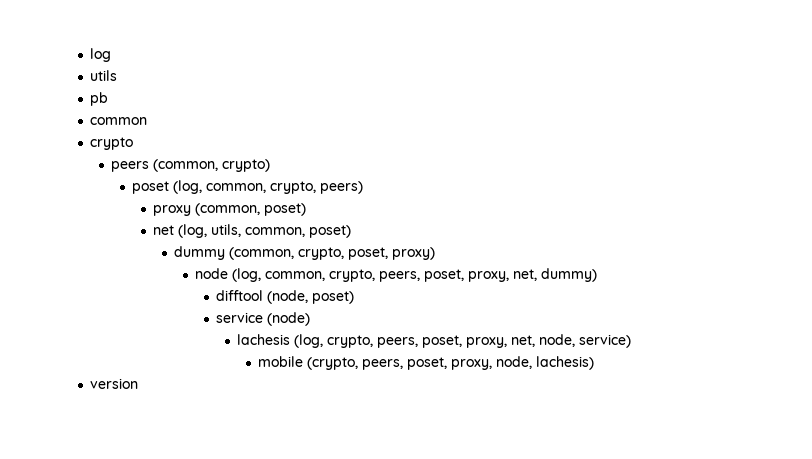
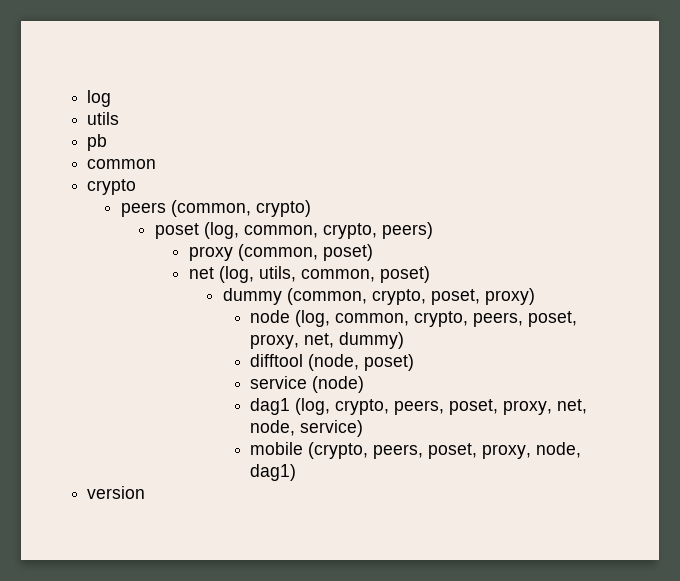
- lachesis (log, crypto, peers, poset, proxy, net, node, service)
+ dag1 (log, crypto, peers, poset, proxy, net, node, service)
- mobile (crypto, peers, poset, proxy, node, lachesis)
+ mobile (crypto, peers, poset, proxy, node, dag1)

